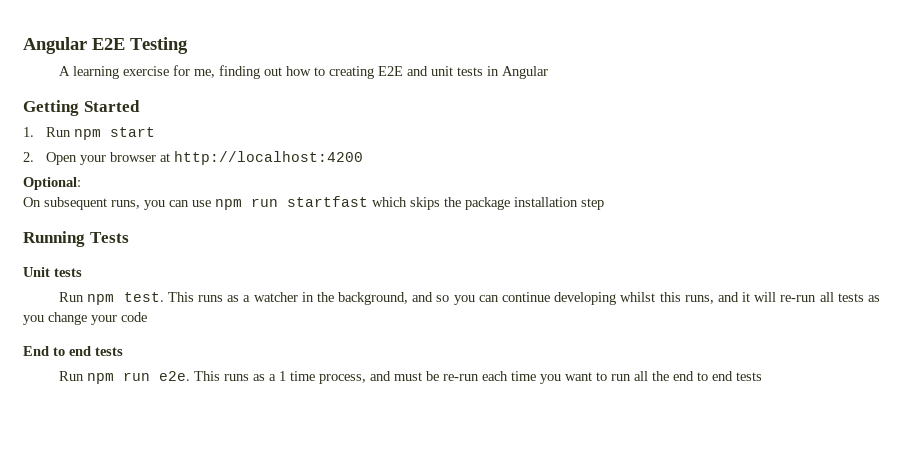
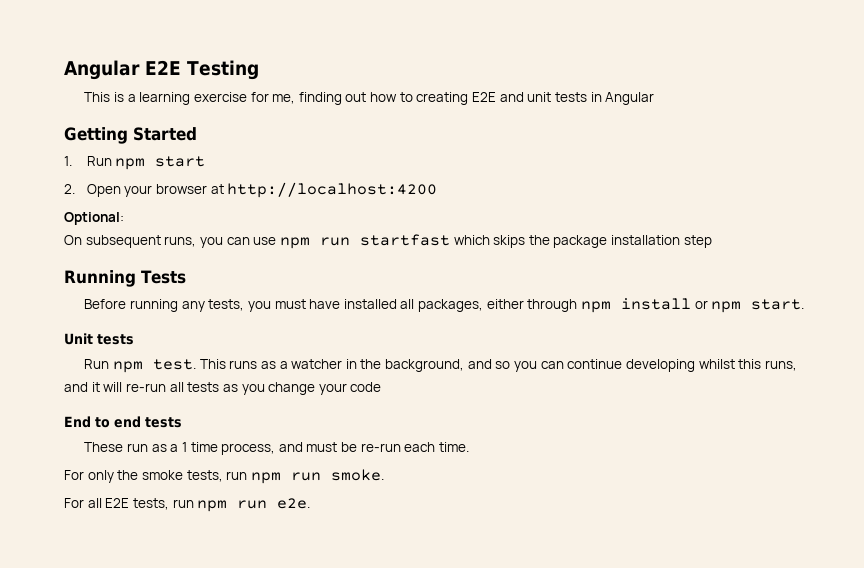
- A learning exercise for me, finding out how to creating E2E and unit tests in Angular
+ This is a learning exercise for me, finding out how to creating E2E and unit tests in Angular
+ Before running any tests, you must have installed all packages, either through npm install or npm start.
- Run npm run e2e. This runs as a 1 time process, and must be re-run each time you want to run all the end to end tests
+ These run as a 1 time process, and must be re-run each time.
+ For only the smoke tests, run npm run smoke.
+ For all E2E tests, run npm run e2e.

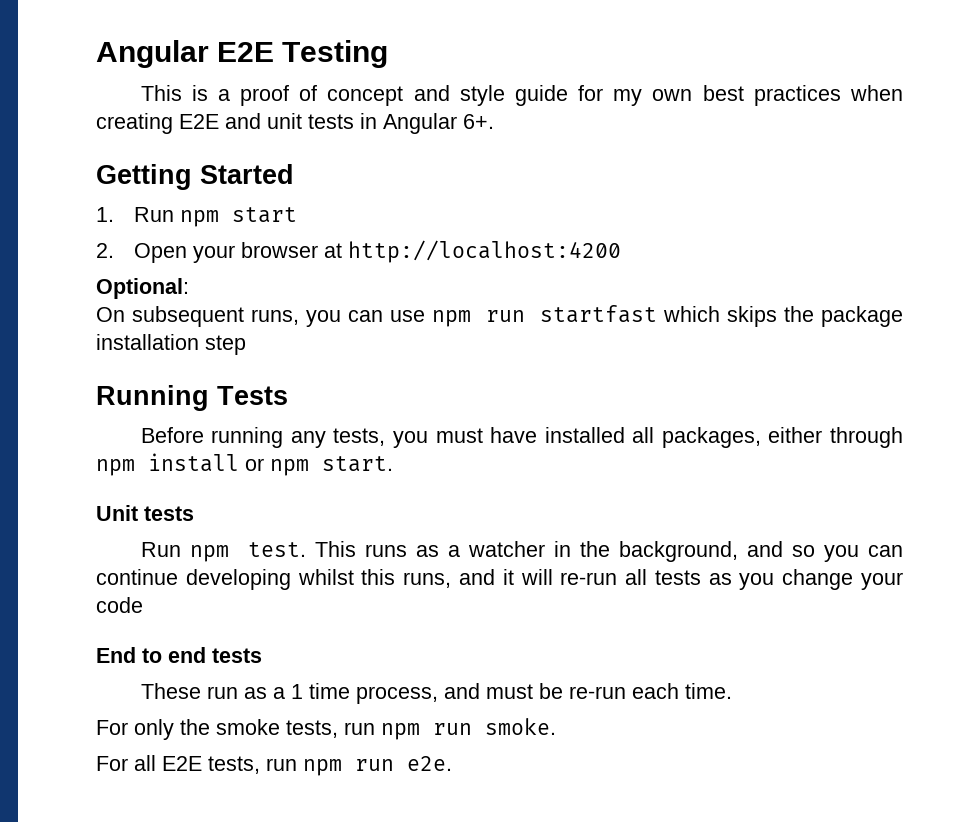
- This is a learning exercise for me, finding out how to creating E2E and unit tests in Angular
+ This is a proof of concept and style guide for my own best practices when creating E2E and unit tests in Angular 6+.

